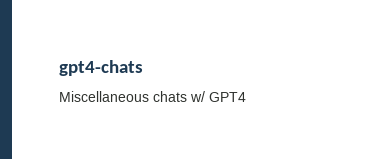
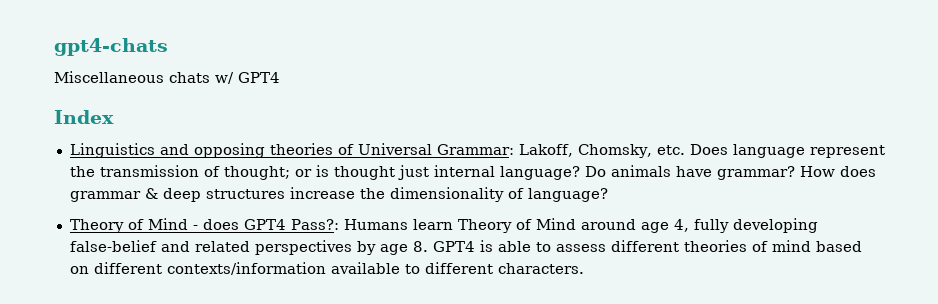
+ Index
+ Linguistics and opposing theories of Universal Grammar: Lakoff, Chomsky, etc. Does language represent the transmission of thought; or is thought just internal language? Do animals have grammar? How does grammar & deep structures increase the dimensionality of language?
+ Theory of Mind - does GPT4 Pass?: Humans learn Theory of Mind around age 4, fully developing false-belief and related perspectives by age 8. GPT4 is able to assess different theories of mind based on different contexts/information available to different characters.

